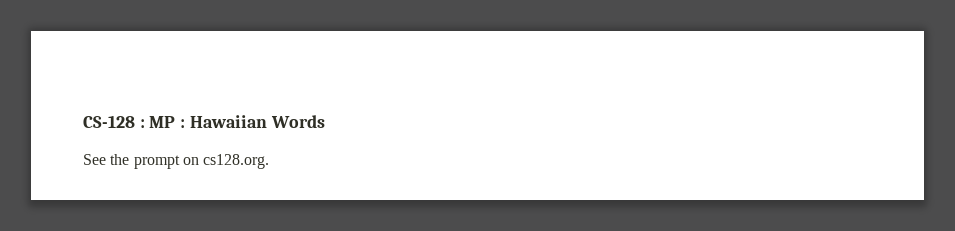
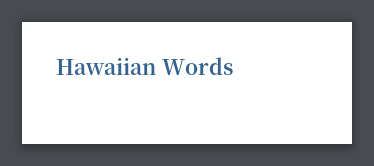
- CS-128 : MP : Hawaiian Words
- See the prompt on cs128.org.
+ Hawaiian Words

